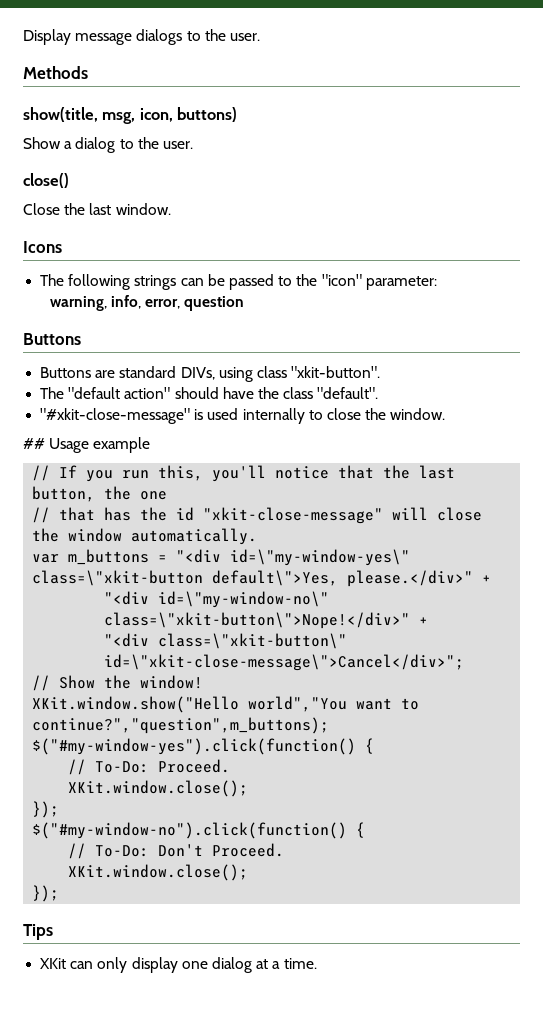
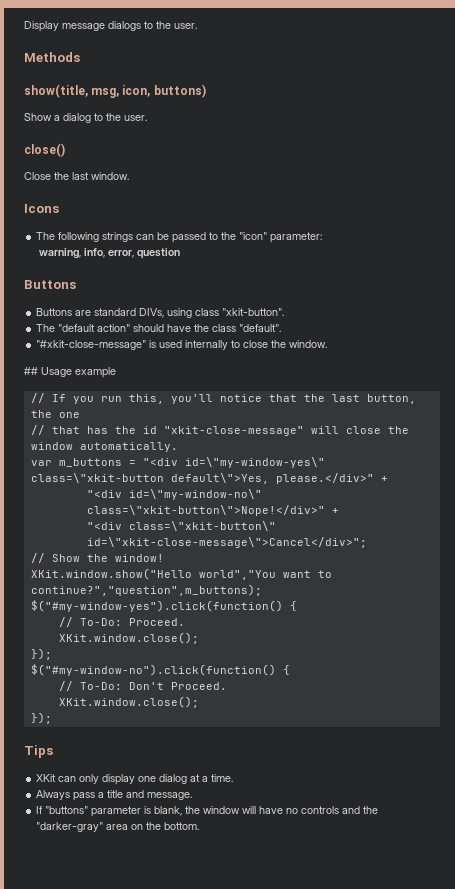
+ Always pass a title and message.
+ If "buttons" parameter is blank, the window will have no controls and the "darker-gray" area on the bottom.

